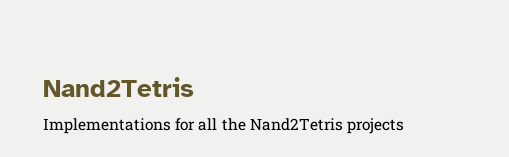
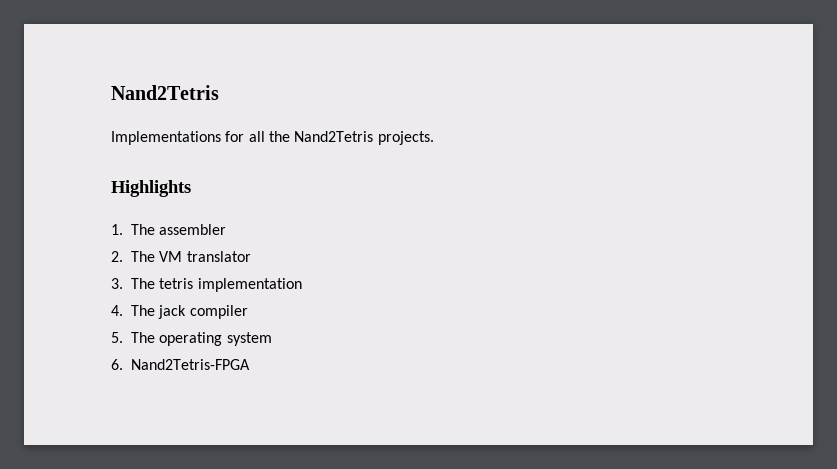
- Implementations for all the Nand2Tetris projects
+ Implementations for all the Nand2Tetris projects.
+ Highlights
+ 1. The assembler
+ 2. The VM translator
+ 3. The tetris implementation
+ 4. The jack compiler
+ 5. The operating system
+ 6. Nand2Tetris-FPGA

